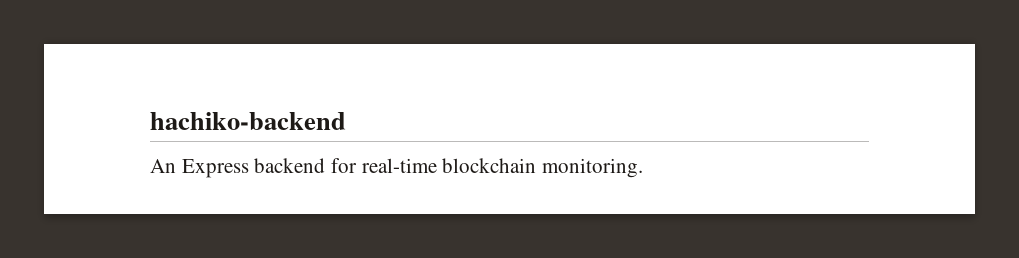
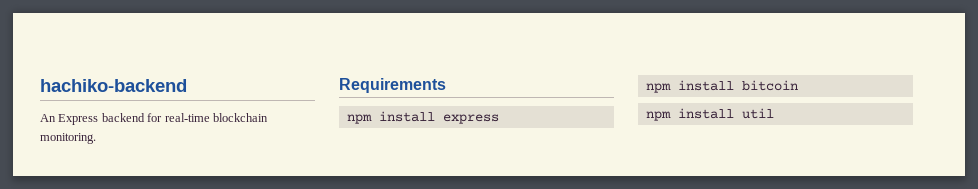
+ Requirements
+ npm install express
+ npm install bitcoin
+ npm install util

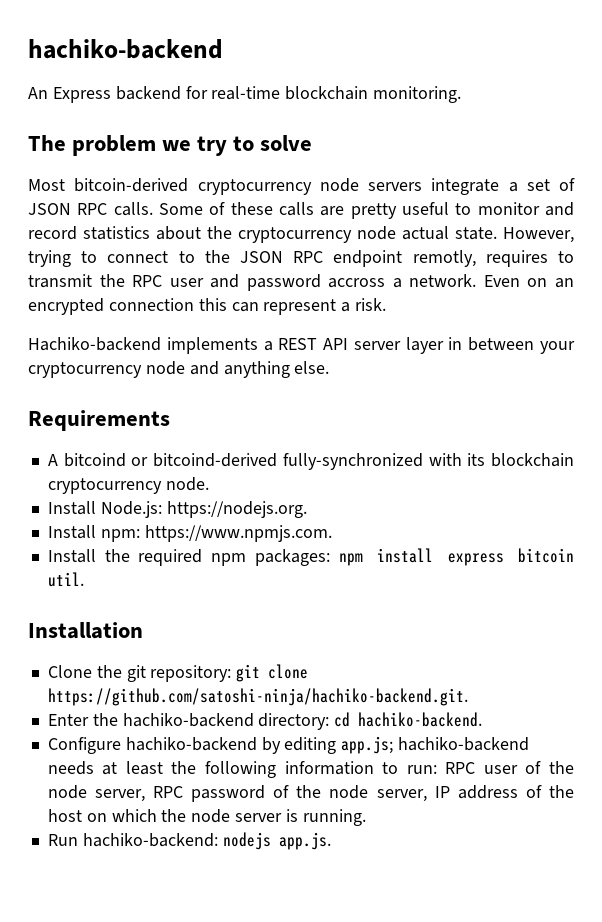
+ The problem we try to solve
+ Most bitcoin-derived cryptocurrency node servers integrate a set of JSON RPC calls. Some of these calls are pretty useful to monitor and record statistics about the cryptocurrency node actual state. However, trying to connect to the JSON RPC endpoint remotly, requires to transmit the RPC user and password accross a network. Even on an encrypted connection this can represent a risk.
+ Hachiko-backend implements a REST API server layer in between your cryptocurrency node and anything else.
  Requirements
- npm install express
- npm install bitcoin
- npm install util
+ A bitcoind or bitcoind-derived fully-synchronized with its blockchain cryptocurrency node.
+ Install Node.js: https://nodejs.org.
+ Install npm: https://www.npmjs.com.
+ Install the required npm packages: npm install express bitcoin util.
+ Installation
+ Clone the git repository: git clone https://github.com/satoshi-ninja/hachiko-backend.git.
+ Enter the hachiko-backend directory: cd hachiko-backend.
+ Configure hachiko-backend by editing app.js; hachiko-backend needs at least the following information to run: RPC user of the node server, RPC password of the node server, IP address of the host on which the node server is running.
+ Run hachiko-backend: nodejs app.js.

